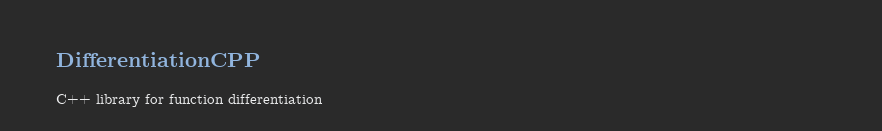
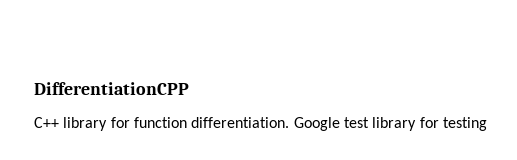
- C++ library for function differentiation
+ C++ library for function differentiation. Google test library for testing

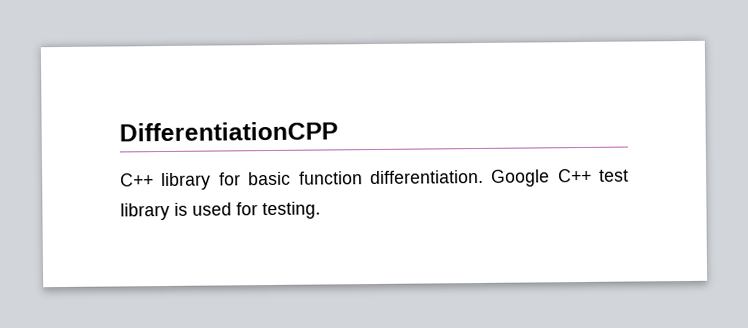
- C++ library for function differentiation.
+ C++ library for basic function differentiation.
- Google test library for testing
+ Google C++ test library is used for testing.

